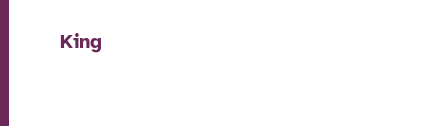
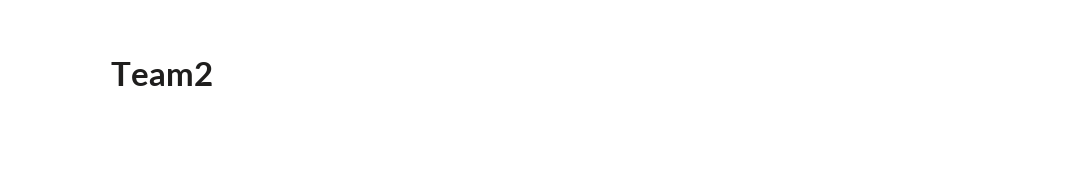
- King
+ Team2

